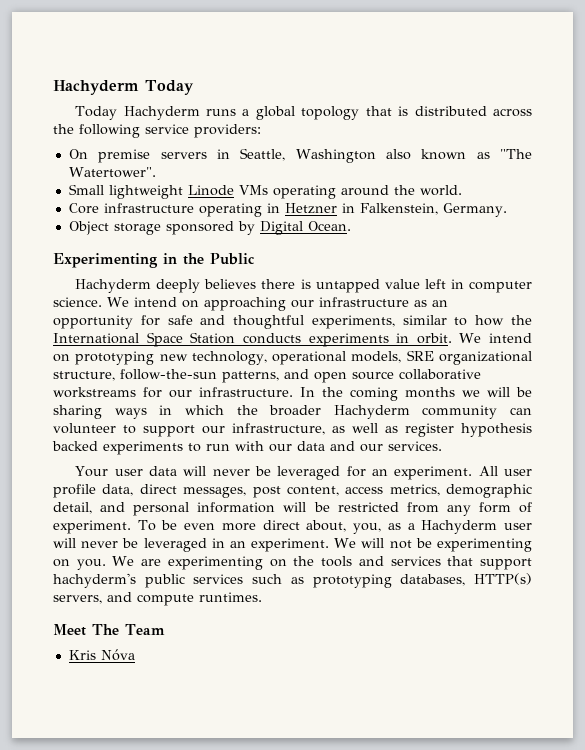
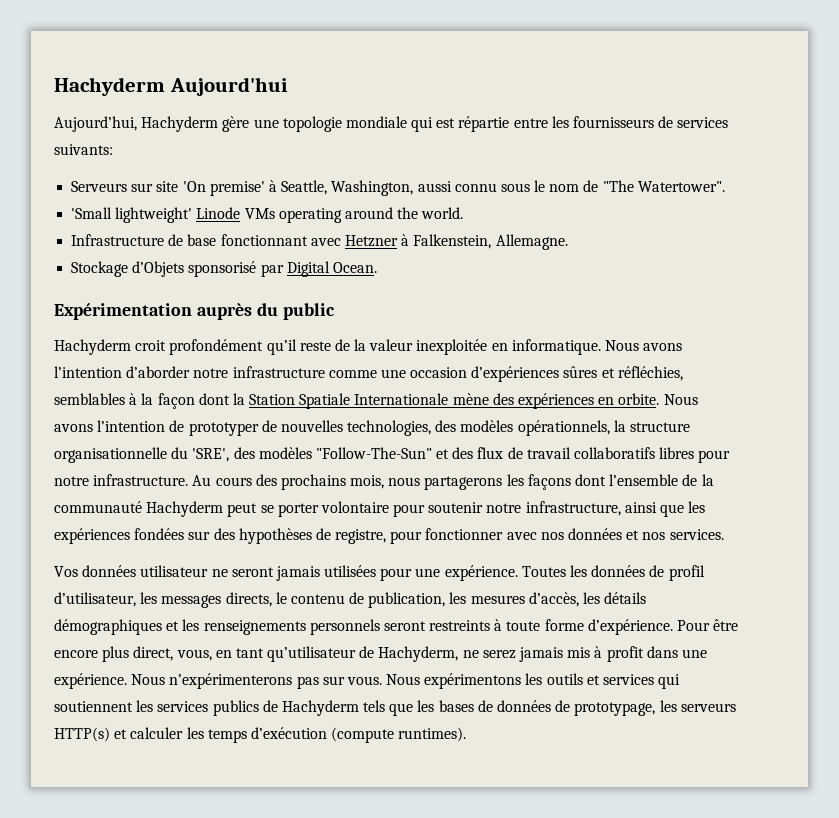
- Hachyderm Today
- Today Hachyderm runs a global topology that is distributed across the following service providers:
- On premise servers in Seattle, Washington also known as "The Watertower".
+ Hachyderm Aujourd'hui
+ Aujourd’hui, Hachyderm gère une topologie mondiale qui est répartie entre les fournisseurs de services suivants:
+ Serveurs sur site 'On premise' à Seattle, Washington, aussi connu sous le nom de "The Watertower".
- Small lightweight Linode VMs operating around the world.
+ 'Small lightweight' Linode VMs operating around the world.
- Core infrastructure operating in Hetzner in Falkenstein, Germany.
- Object storage sponsored by Digital Ocean.
- Experimenting in the Public
- Hachyderm deeply believes there is untapped value left in computer science. We intend on approaching our infrastructure as an opportunity for safe and thoughtful experiments, similar to how the International Space Station conducts experiments in orbit. We intend on prototyping new technology, operational models, SRE organizational structure, follow-the-sun patterns, and open source collaborative workstreams for our infrastructure. In the coming months we will be sharing ways in which the broader Hachyderm community can volunteer to support our infrastructure, as well as register hypothesis backed experiments to run with our data and our services.
- Your user data will never be leveraged for an experiment. All user profile data, direct messages, post content, access metrics, demographic detail, and personal information will be restricted from any form of experiment. To be even more direct about, you, as a Hachyderm user will never be leveraged in an experiment. We will not be experimenting on you. We are experimenting on the tools and services that support hachyderm's public services such as prototyping databases, HTTP(s) servers, and compute runtimes.
- Meet The Team
- Kris Nóva
+ Infrastructure de base fonctionnant avec Hetzner à Falkenstein, Allemagne.
+ Stockage d’Objets sponsorisé par Digital Ocean.
+ Expérimentation auprès du public
+ Hachyderm croit profondément qu’il reste de la valeur inexploitée en informatique. Nous avons l’intention d’aborder notre infrastructure comme une occasion d’expériences sûres et réfléchies, semblables à la façon dont la Station Spatiale Internationale mène des expériences en orbite. Nous avons l’intention de prototyper de nouvelles technologies, des modèles opérationnels, la structure organisationnelle du 'SRE', des modèles "Follow-The-Sun" et des flux de travail collaboratifs libres pour notre infrastructure. Au cours des prochains mois, nous partagerons les façons dont l’ensemble de la communauté Hachyderm peut se porter volontaire pour soutenir notre infrastructure, ainsi que les expériences fondées sur des hypothèses de registre, pour fonctionner avec nos données et nos services.
+ Vos données utilisateur ne seront jamais utilisées pour une expérience. Toutes les données de profil d’utilisateur, les messages directs, le contenu de publication, les mesures d’accès, les détails démographiques et les renseignements personnels seront restreints à toute forme d’expérience. Pour être encore plus direct, vous, en tant qu’utilisateur de Hachyderm, ne serez jamais mis à profit dans une expérience. Nous n’expérimenterons pas sur vous. Nous expérimentons les outils et services qui soutiennent les services publics de Hachyderm tels que les bases de données de prototypage, les serveurs HTTP(s) et calculer les temps d’exécution (compute runtimes).

